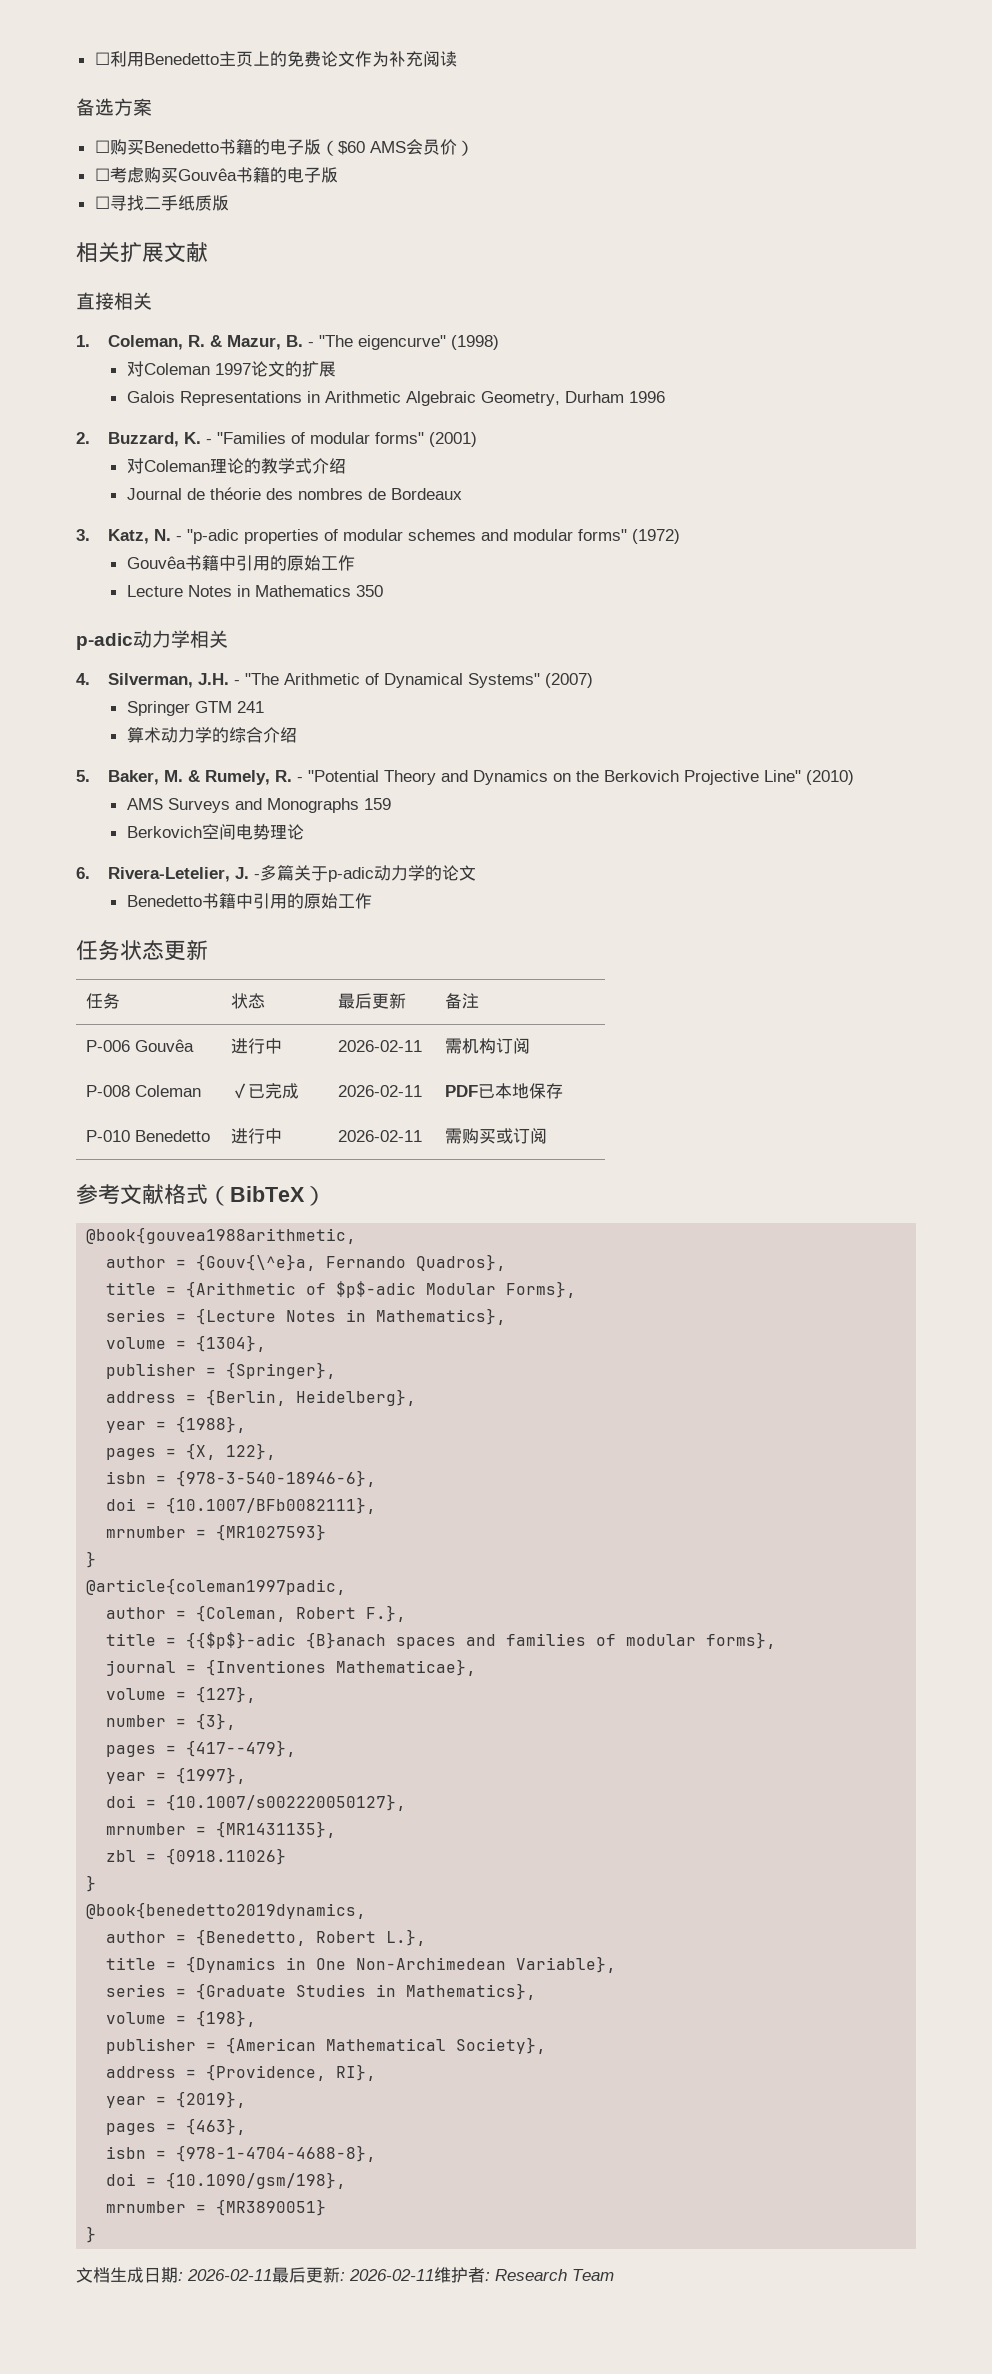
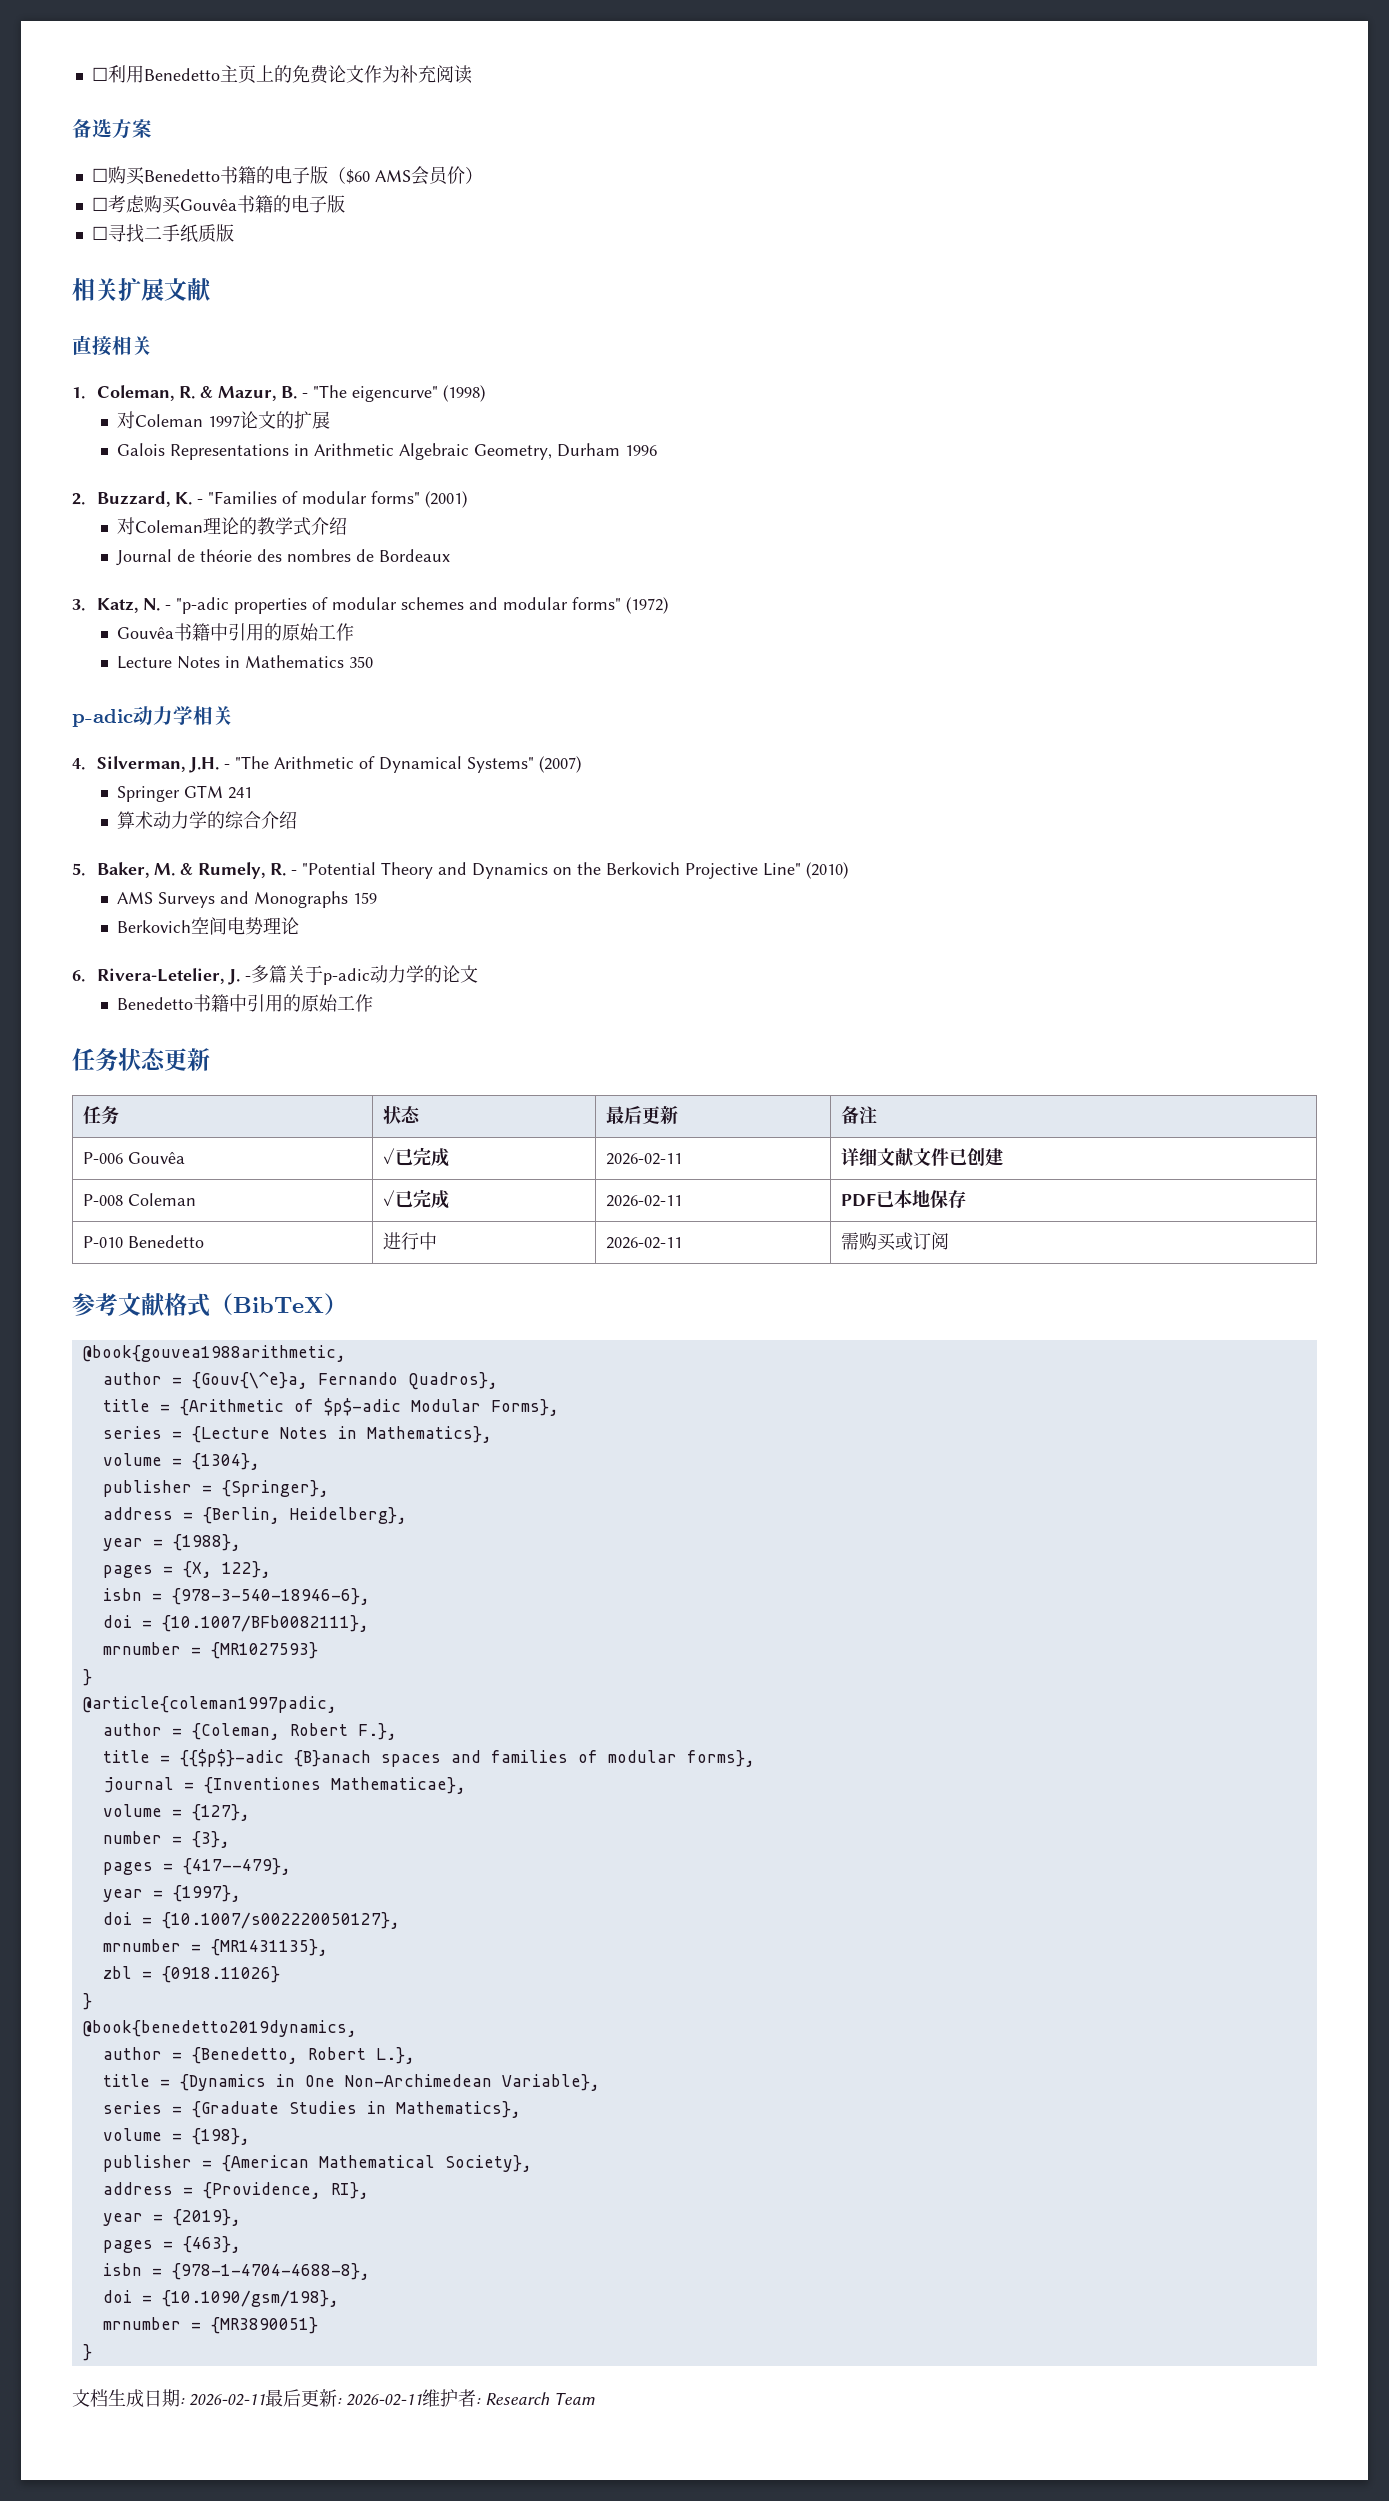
- P-006 Gouvêa | 进行中 | 2026-02-11 | 需机构订阅
+ P-006 Gouvêa | ✓已完成 | 2026-02-11 | 详细文献文件已创建

